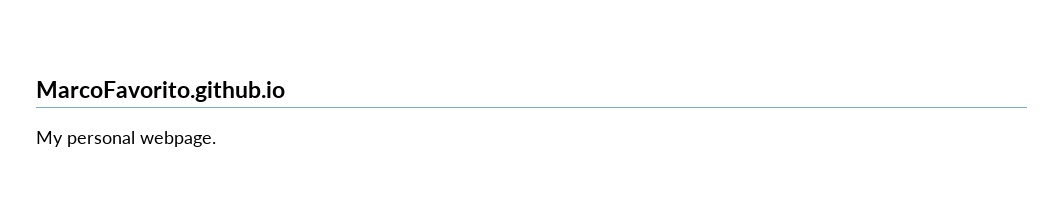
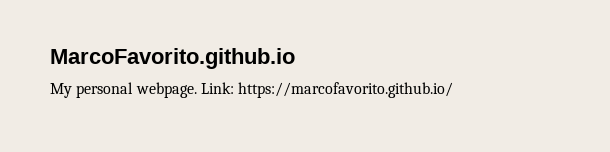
+ Link: https://marcofavorito.github.io/

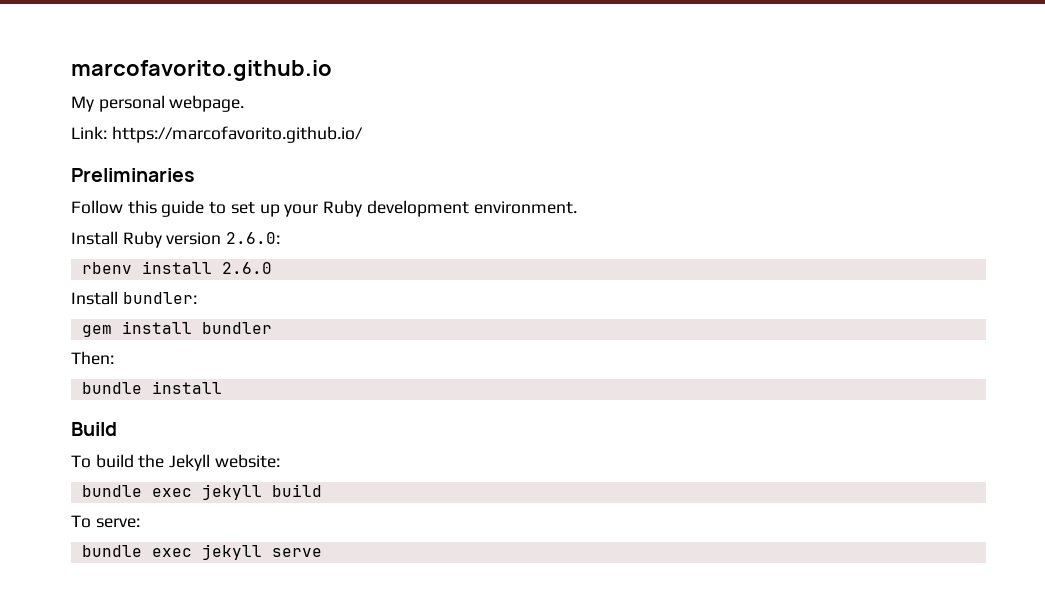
- MarcoFavorito.github.io
+ marcofavorito.github.io
- My personal webpage. Link: https://marcofavorito.github.io/
+ My personal webpage.
+ Link: https://marcofavorito.github.io/
+ Preliminaries
+ Follow this guide to set up your Ruby development environment.
+ Install Ruby version 2.6.0:
+ rbenv install 2.6.0
+ Install bundler:
+ gem install bundler
+ Then:
+ bundle install
+ Build
+ To build the Jekyll website:
+ bundle exec jekyll build
+ To serve:
+ bundle exec jekyll serve

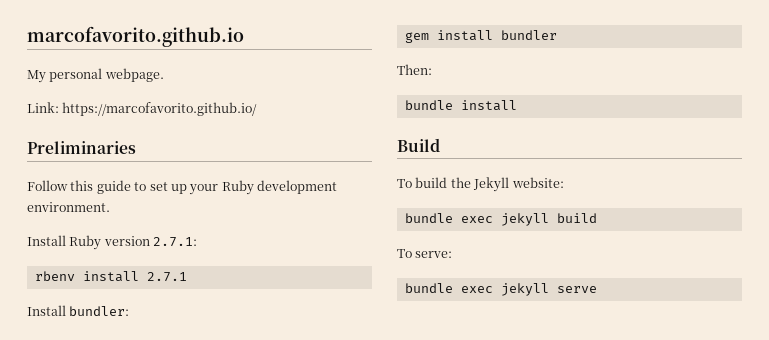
- Install Ruby version 2.6.0:
+ Install Ruby version 2.7.1:
- rbenv install 2.6.0
+ rbenv install 2.7.1

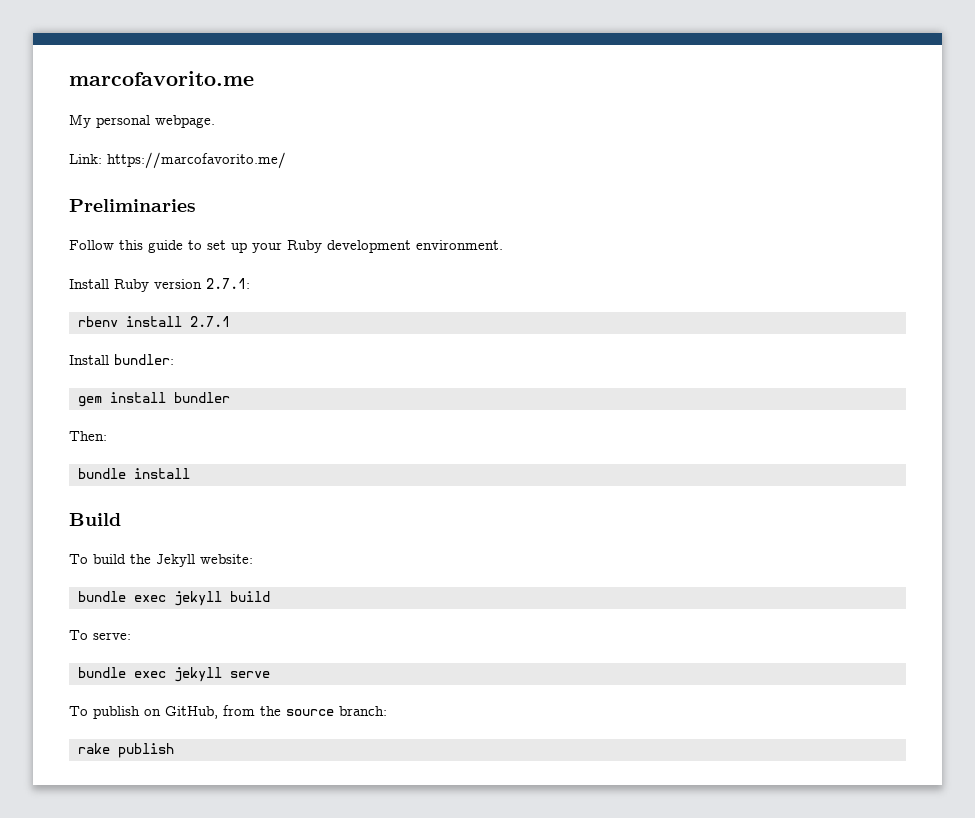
- marcofavorito.github.io
+ marcofavorito.me
- Link: https://marcofavorito.github.io/
+ Link: https://marcofavorito.me/
+ To publish on GitHub, from the source branch:
+ rake publish

